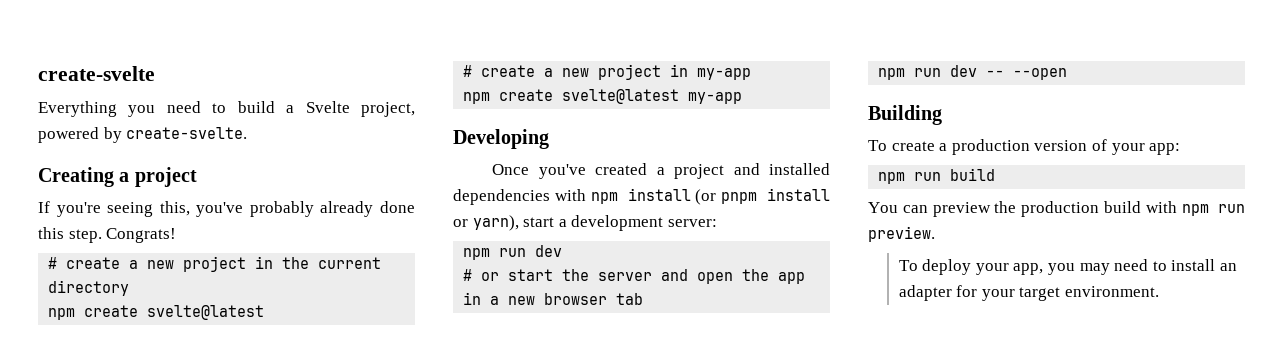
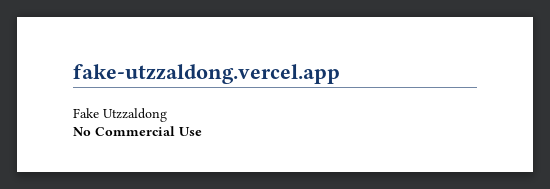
- create-svelte
- Everything you need to build a Svelte project, powered by create-svelte.
- Creating a project
- If you're seeing this, you've probably already done this step. Congrats!
- # create a new project in the current directory
- npm create svelte@latest
- # create a new project in my-app
- npm create svelte@latest my-app
- Developing
- Once you've created a project and installed dependencies with npm install (or pnpm install or yarn), start a development server:
- npm run dev
- # or start the server and open the app in a new browser tab
- npm run dev -- --open
- Building
- To create a production version of your app:
- npm run build
- You can preview the production build with npm run preview.
- To deploy your app, you may need to install an adapter for your target environment.
+ fake-utzzaldong.vercel.app
+ Fake Utzzaldong
+ No Commercial Use

